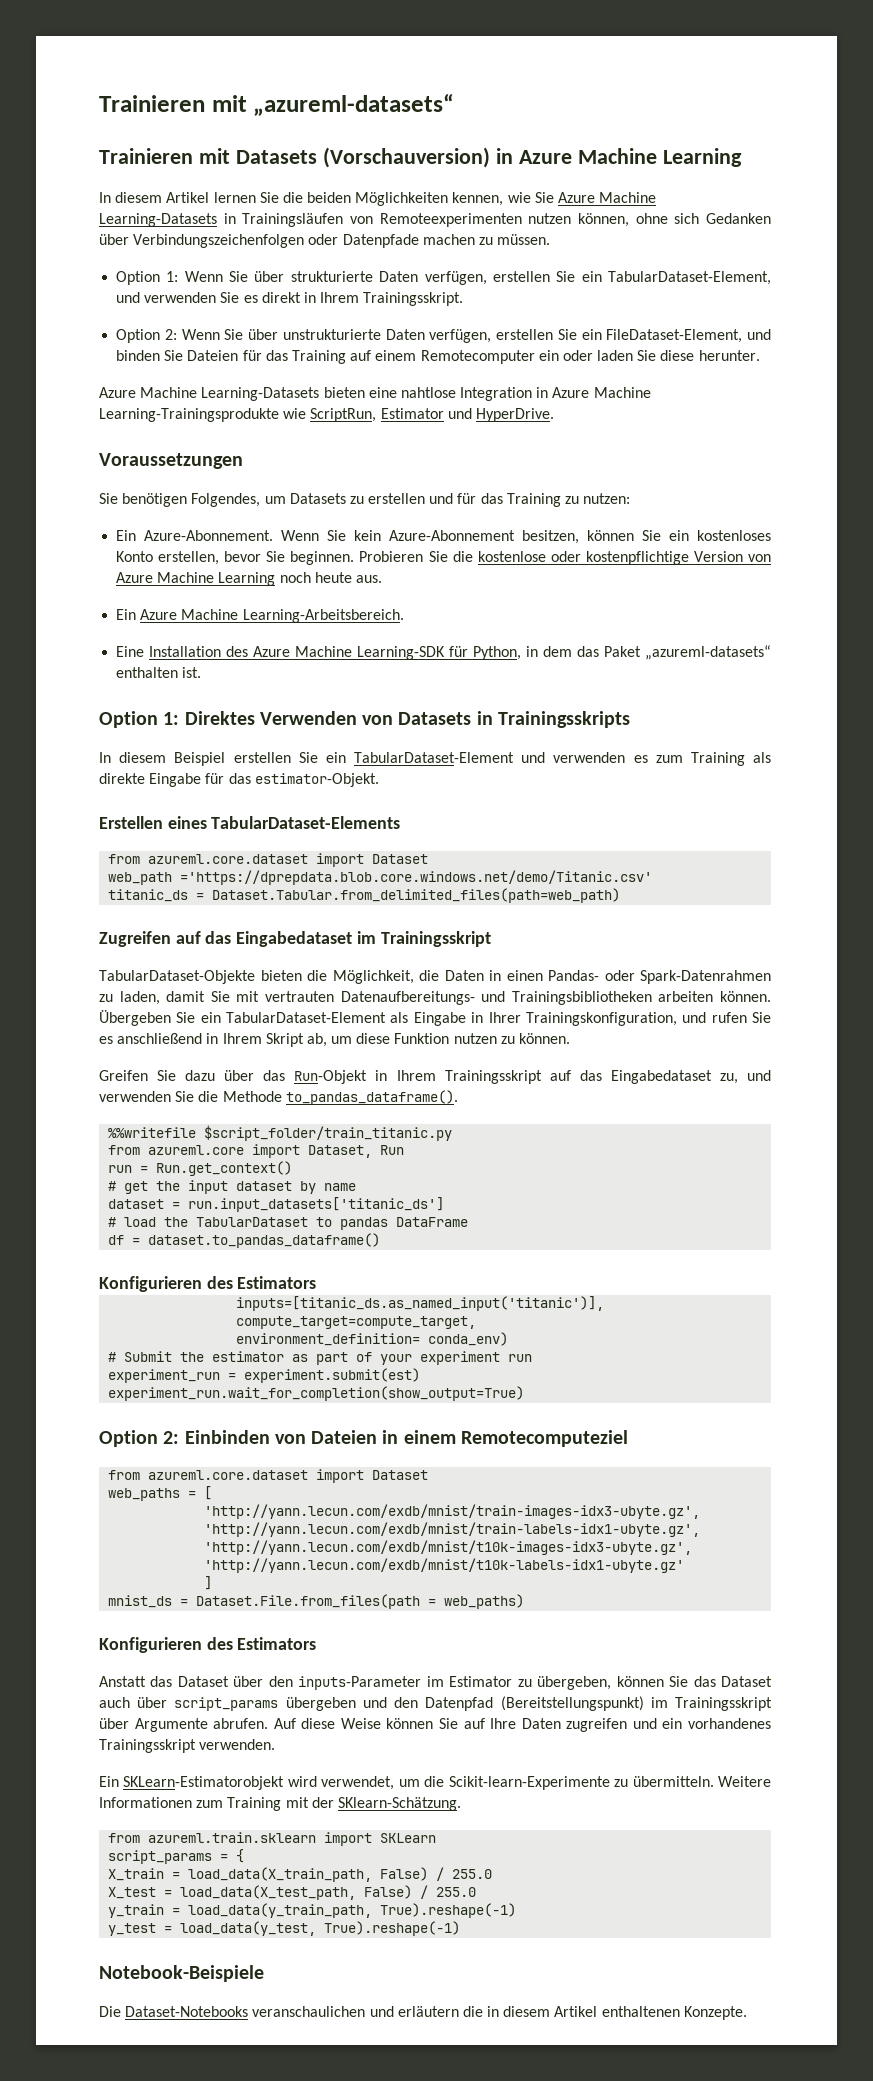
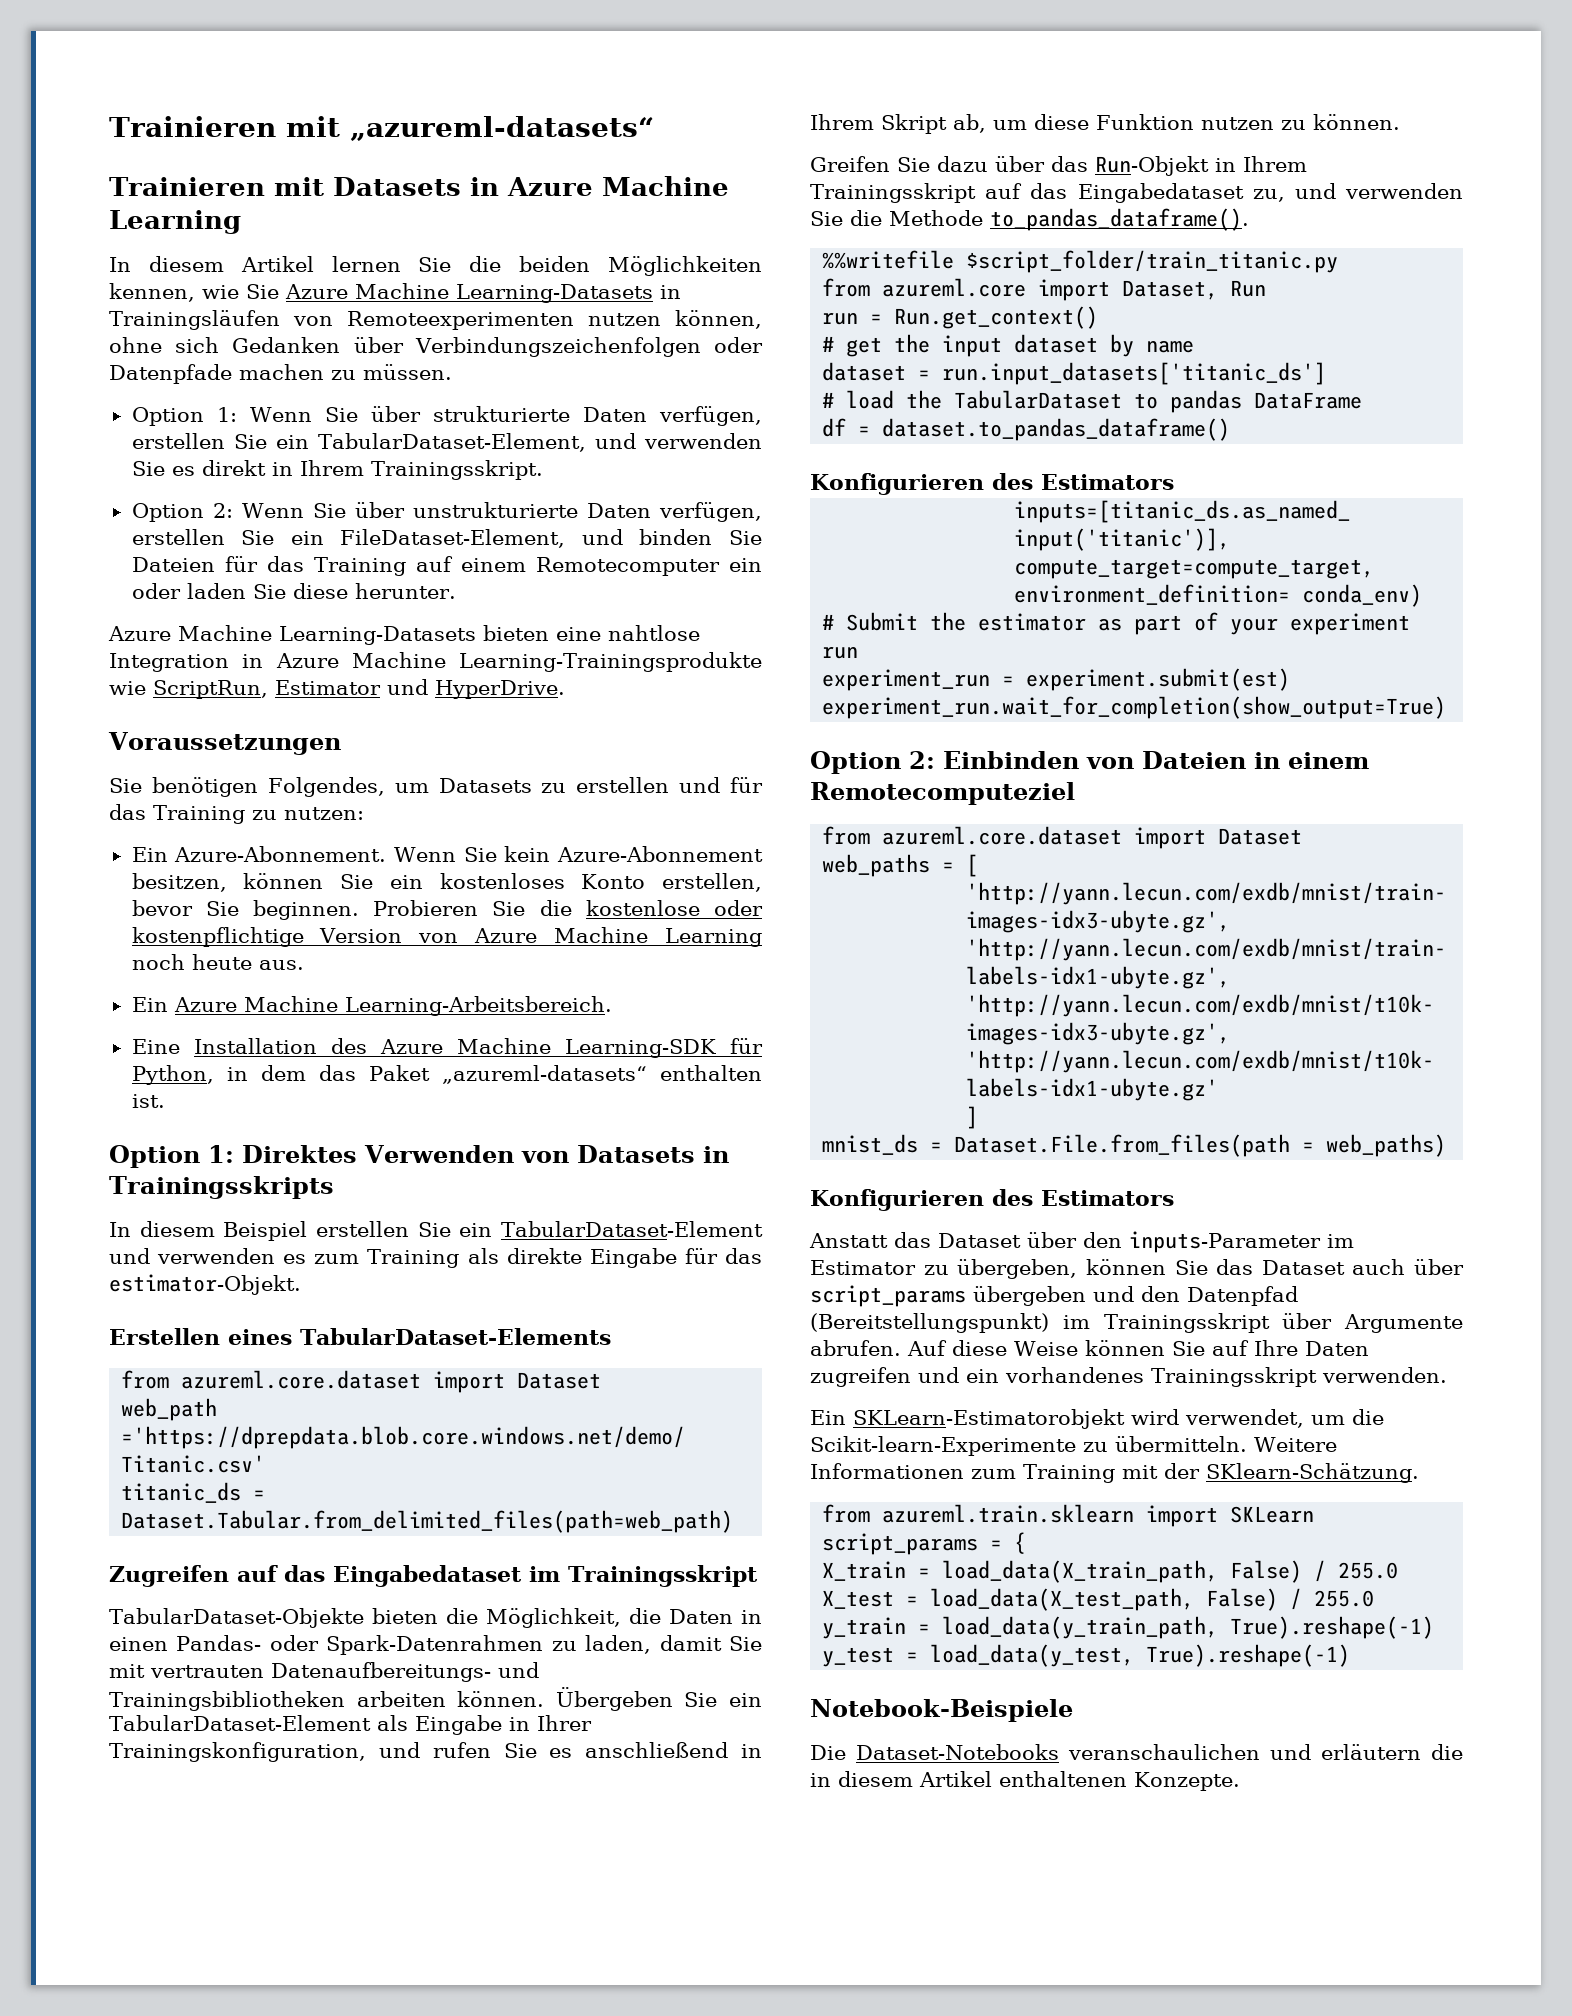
- Trainieren mit Datasets (Vorschauversion) in Azure Machine Learning
+ Trainieren mit Datasets in Azure Machine Learning

